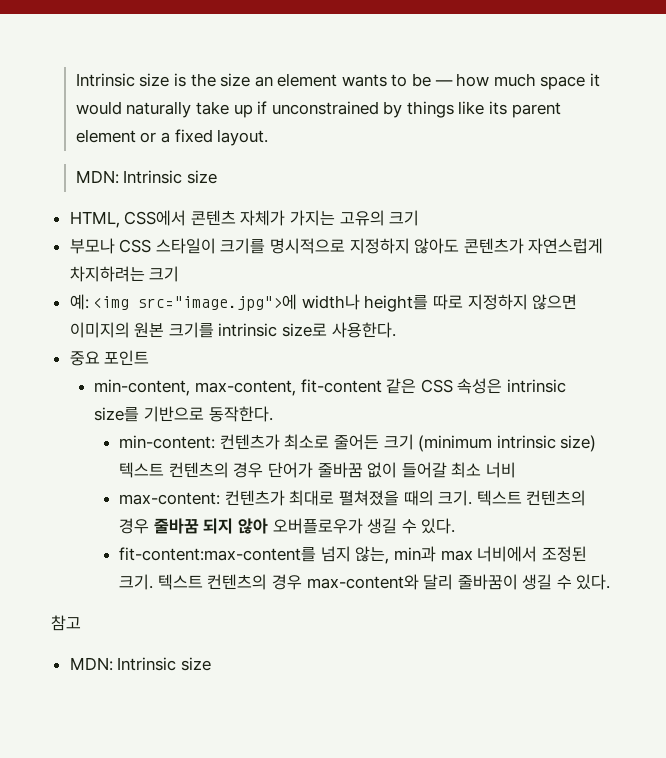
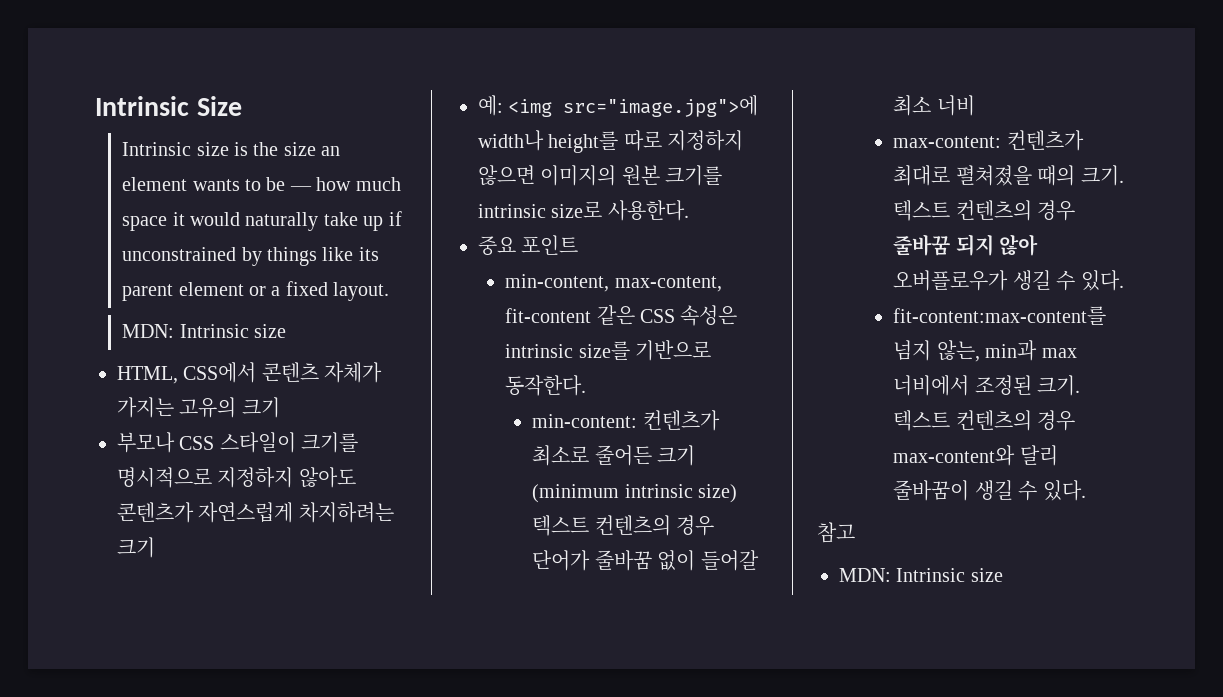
+ Intrinsic Size

